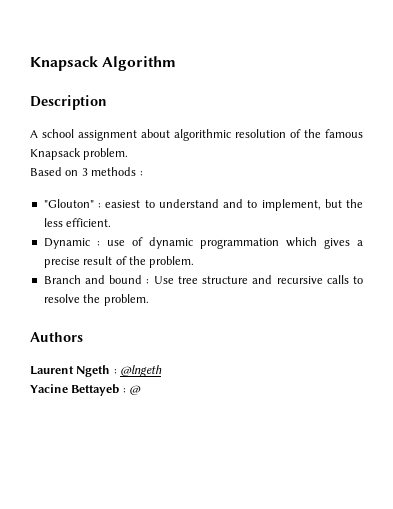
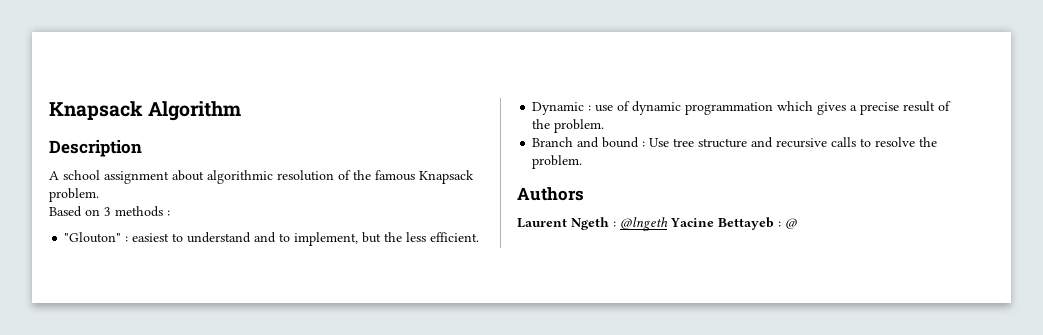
- Laurent Ngeth : @lngeth
- Yacine Bettayeb : @
+ Laurent Ngeth : @lngeth Yacine Bettayeb : @

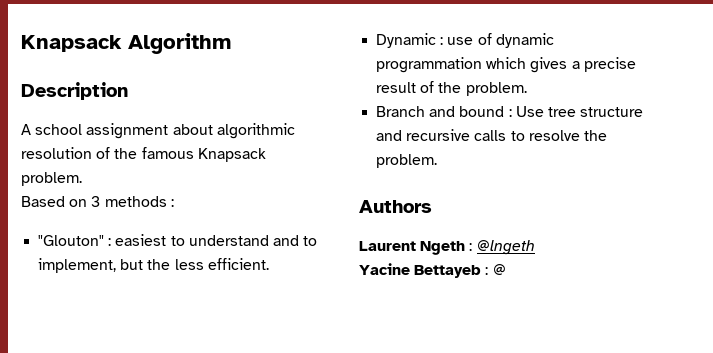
- Laurent Ngeth : @lngeth Yacine Bettayeb : @
+ Laurent Ngeth : @lngeth
+ Yacine Bettayeb : @

